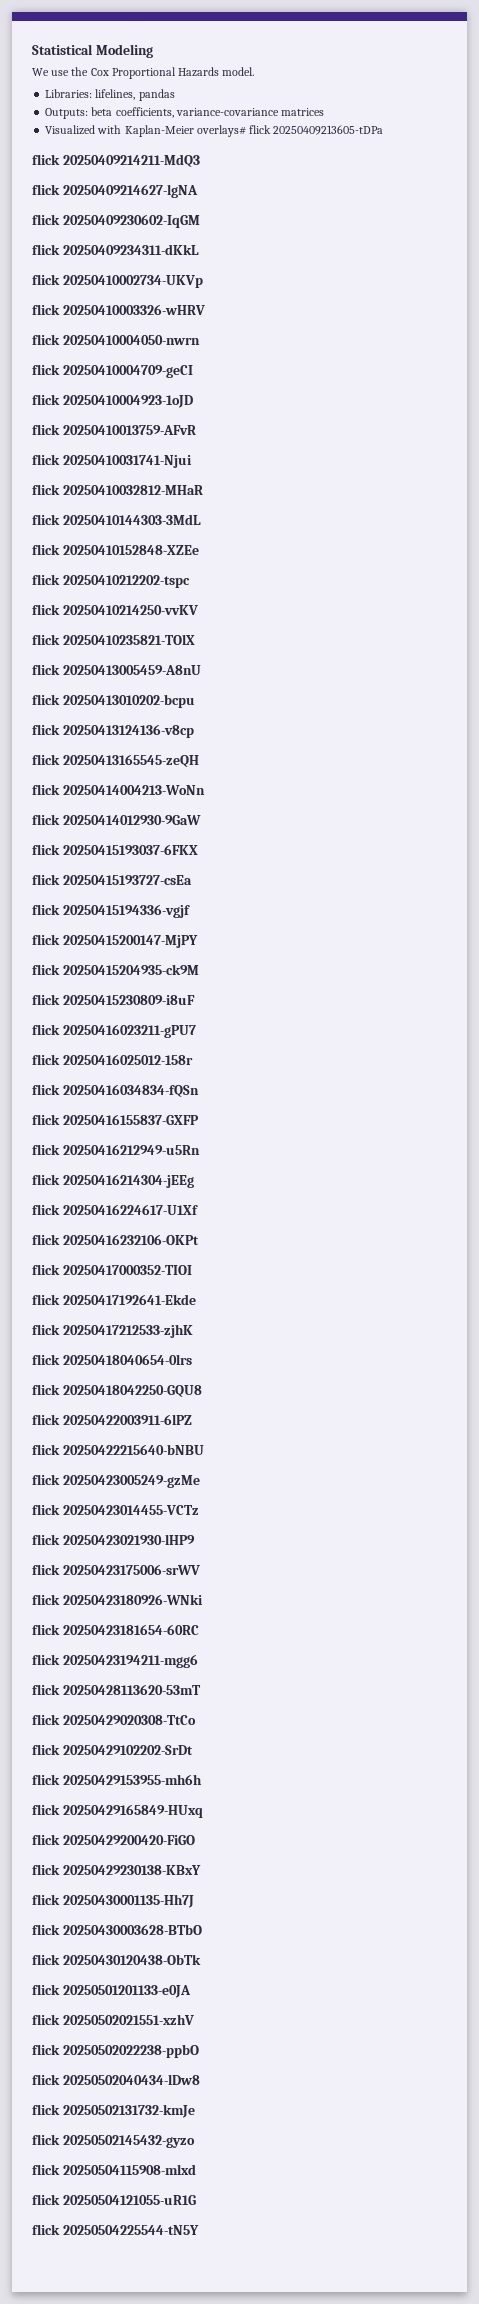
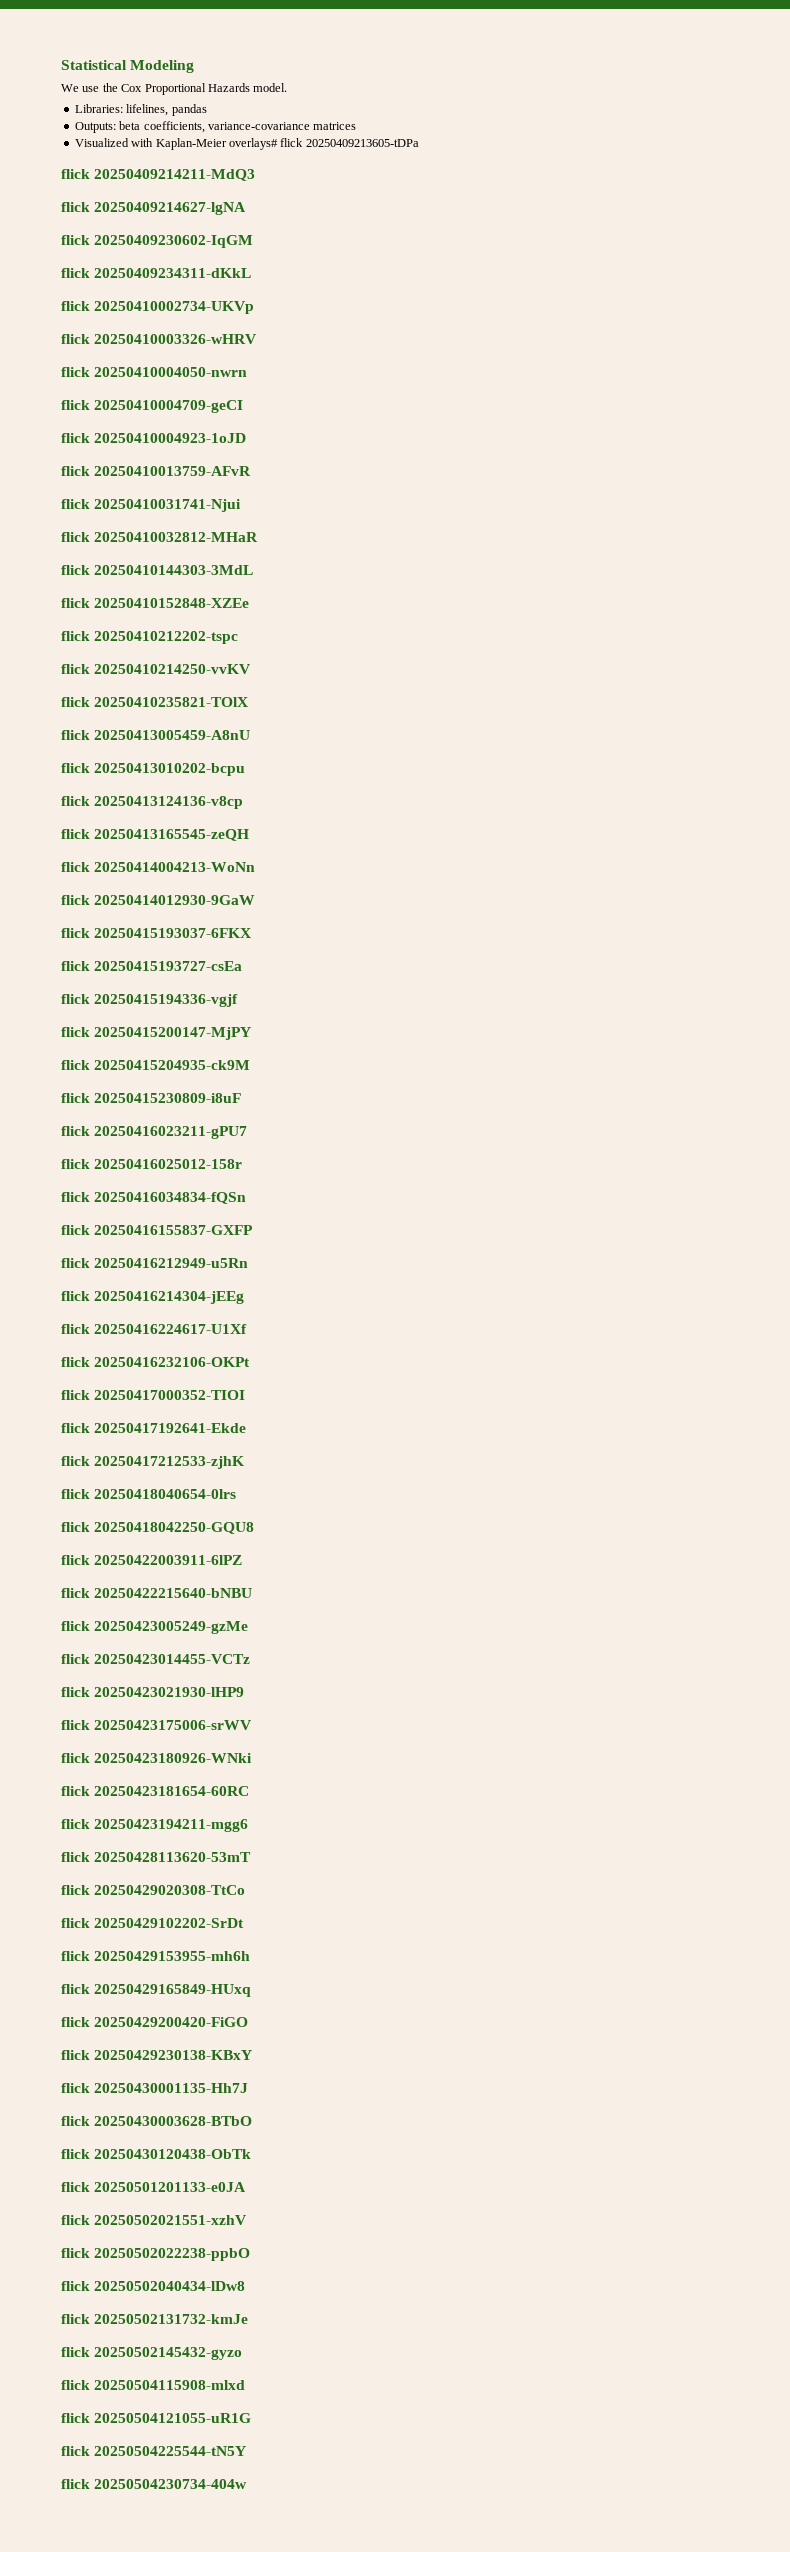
+ flick 20250504230734-404w

